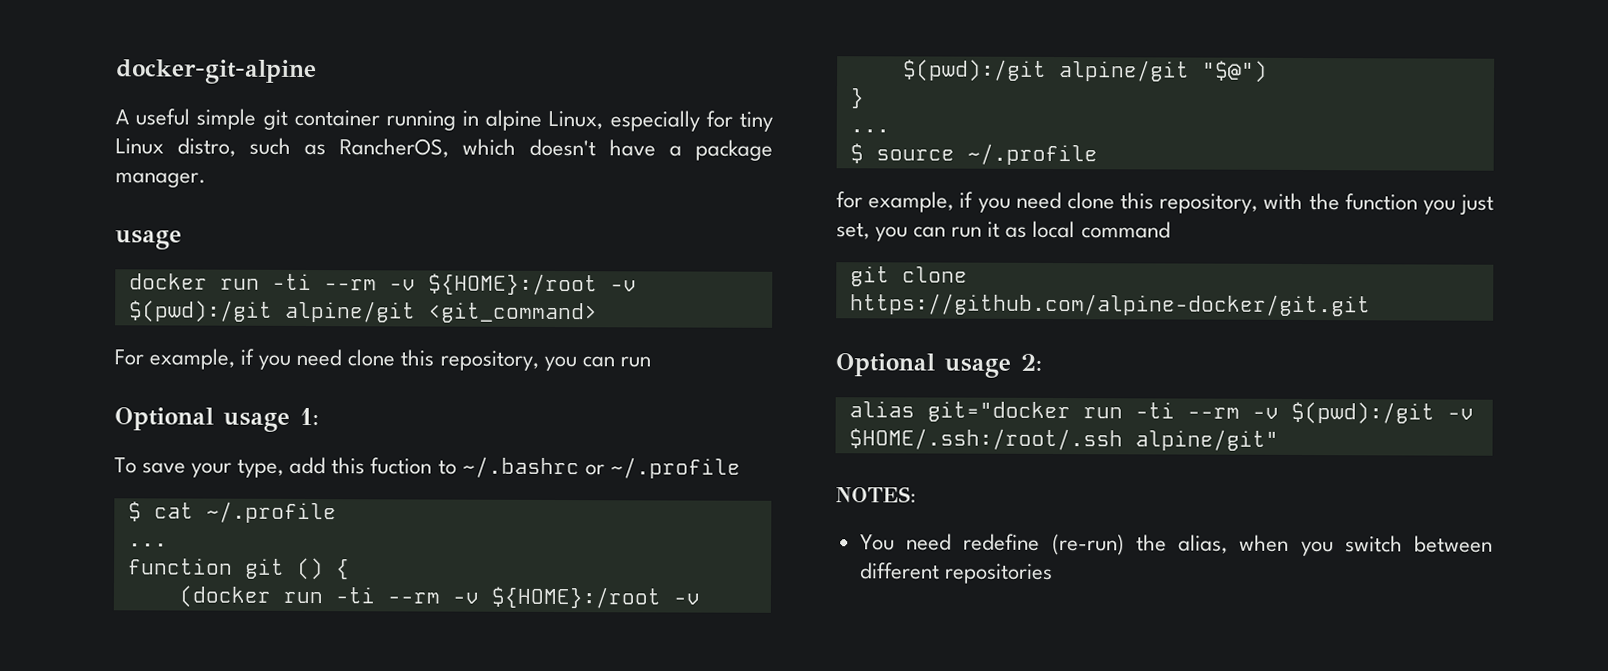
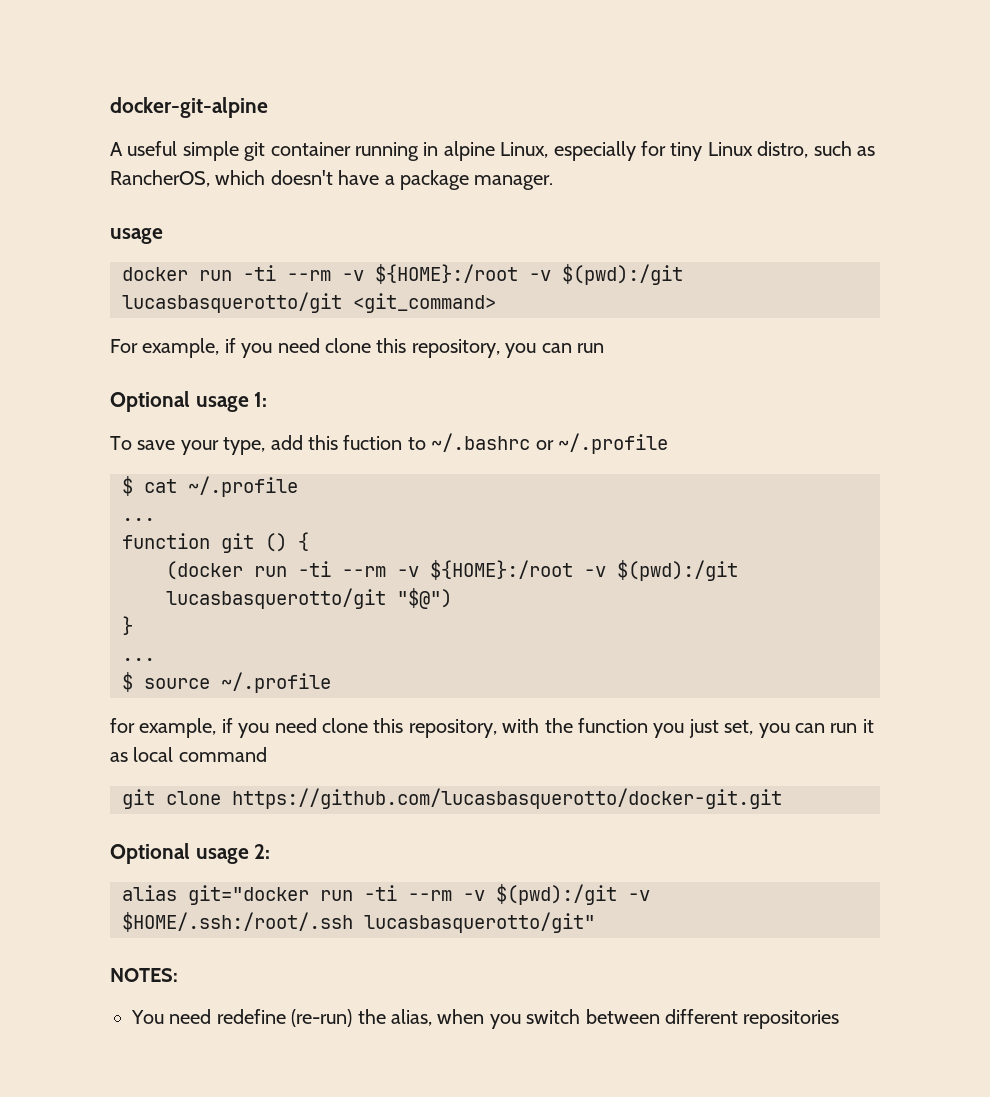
- docker run -ti --rm -v ${HOME}:/root -v $(pwd):/git alpine/git <git_command>
+ docker run -ti --rm -v ${HOME}:/root -v $(pwd):/git lucasbasquerotto/git <git_command>
- (docker run -ti --rm -v ${HOME}:/root -v $(pwd):/git alpine/git "$@")
+ (docker run -ti --rm -v ${HOME}:/root -v $(pwd):/git lucasbasquerotto/git "$@")
- git clone https://github.com/alpine-docker/git.git
+ git clone https://github.com/lucasbasquerotto/docker-git.git
- alias git="docker run -ti --rm -v $(pwd):/git -v $HOME/.ssh:/root/.ssh alpine/git"
+ alias git="docker run -ti --rm -v $(pwd):/git -v $HOME/.ssh:/root/.ssh lucasbasquerotto/git"

